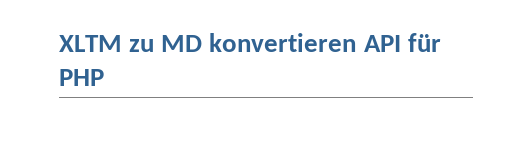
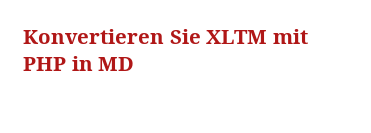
- XLTM zu MD konvertieren API für PHP
+ Konvertieren Sie XLTM mit PHP in MD

